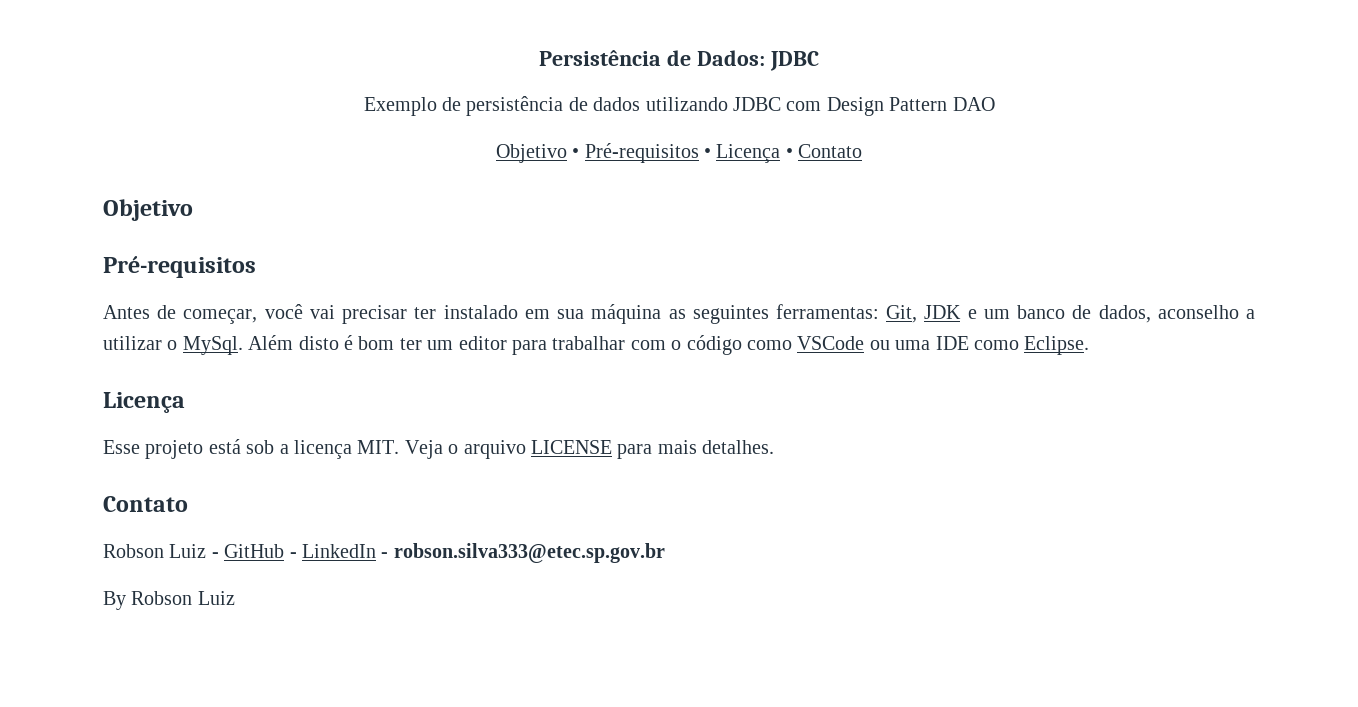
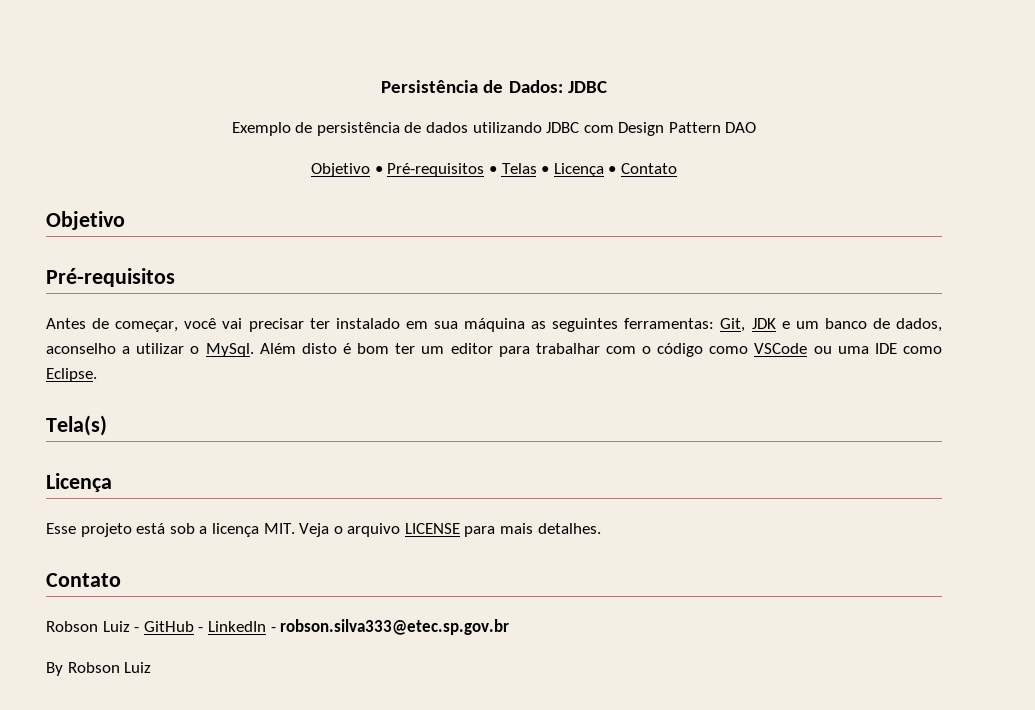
- Objetivo • Pré-requisitos • Licença • Contato
+ Objetivo • Pré-requisitos • Telas • Licença • Contato
+ Tela(s)

